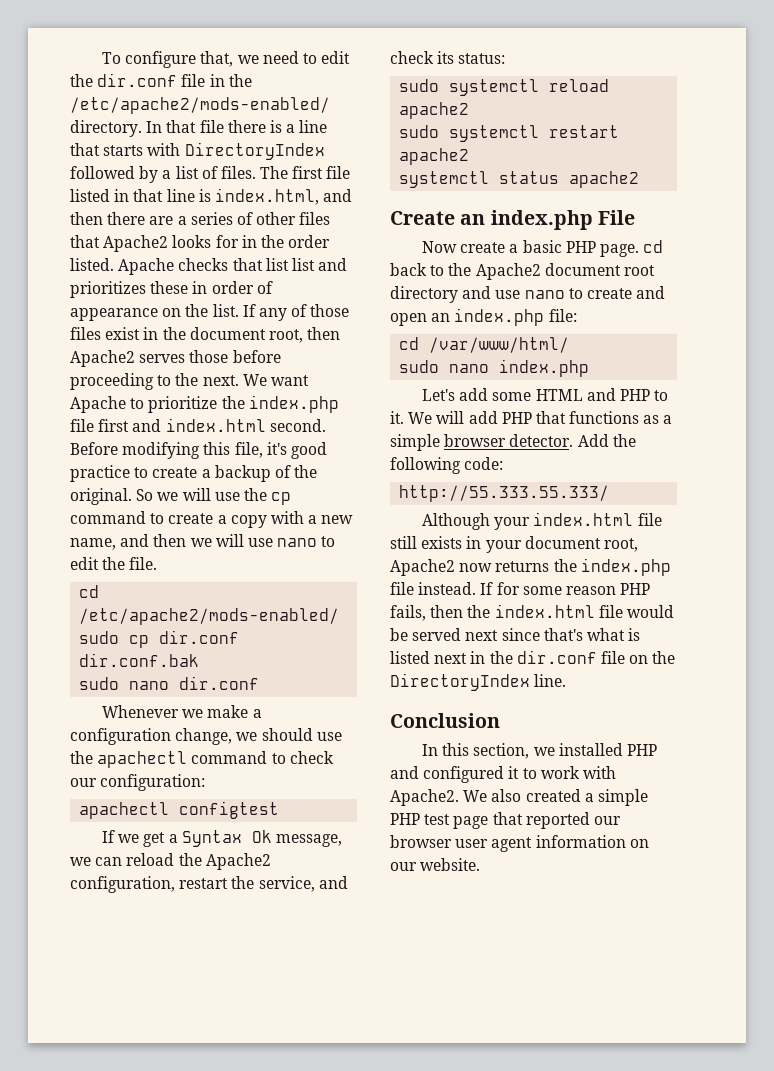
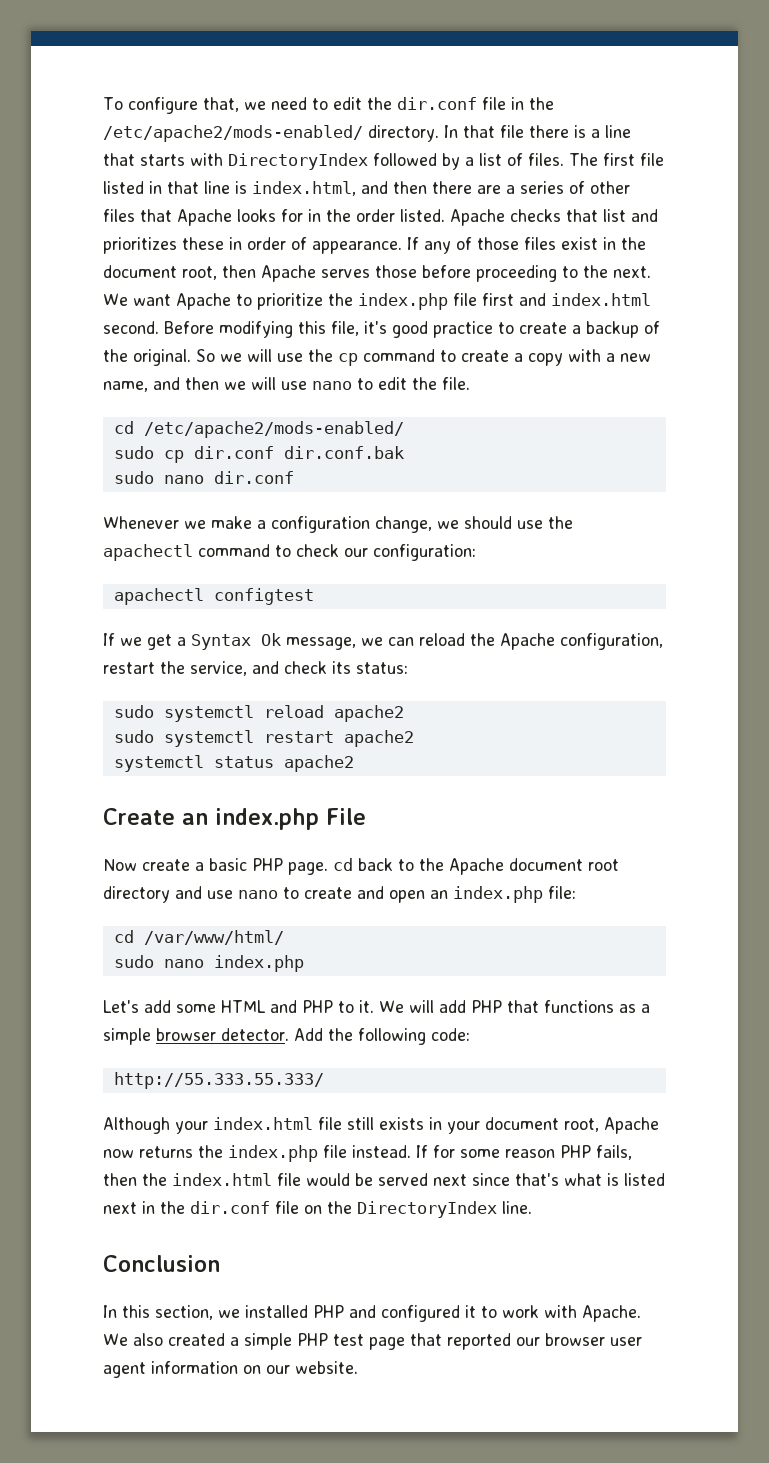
- The first file listed in that line is index.html, and then there are a series of other files that Apache2 looks for in the order listed.
+ The first file listed in that line is index.html, and then there are a series of other files that Apache looks for in the order listed.
- Apache checks that list list and prioritizes these in order of appearance on the list.
+ Apache checks that list and prioritizes these in order of appearance.
- If any of those files exist in the document root, then Apache2 serves those before proceeding to the next.
+ If any of those files exist in the document root, then Apache serves those before proceeding to the next.
- If we get a Syntax Ok message, we can reload the Apache2 configuration, restart the service, and check its status:
+ If we get a Syntax Ok message, we can reload the Apache configuration, restart the service, and check its status:
- Now create a basic PHP page. cd back to the Apache2 document root directory and use nano to create and open an index.php file:
+ Now create a basic PHP page. cd back to the Apache document root directory and use nano to create and open an index.php file:
- Although your index.html file still exists in your document root, Apache2 now returns the index.php file instead.
+ Although your index.html file still exists in your document root, Apache now returns the index.php file instead.
- In this section, we installed PHP and configured it to work with Apache2.
+ In this section, we installed PHP and configured it to work with Apache.

